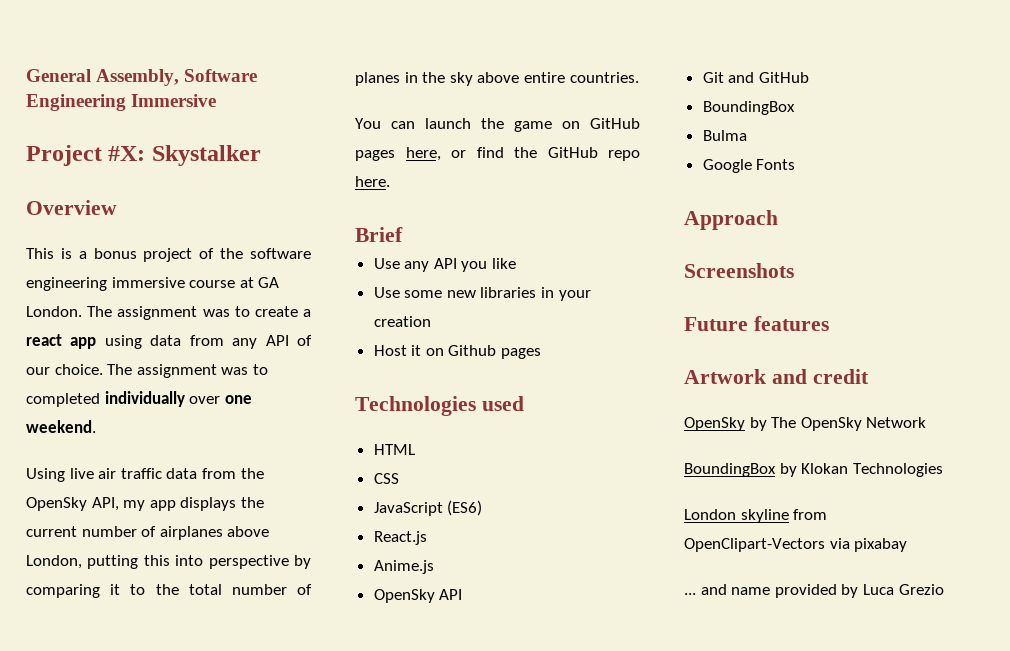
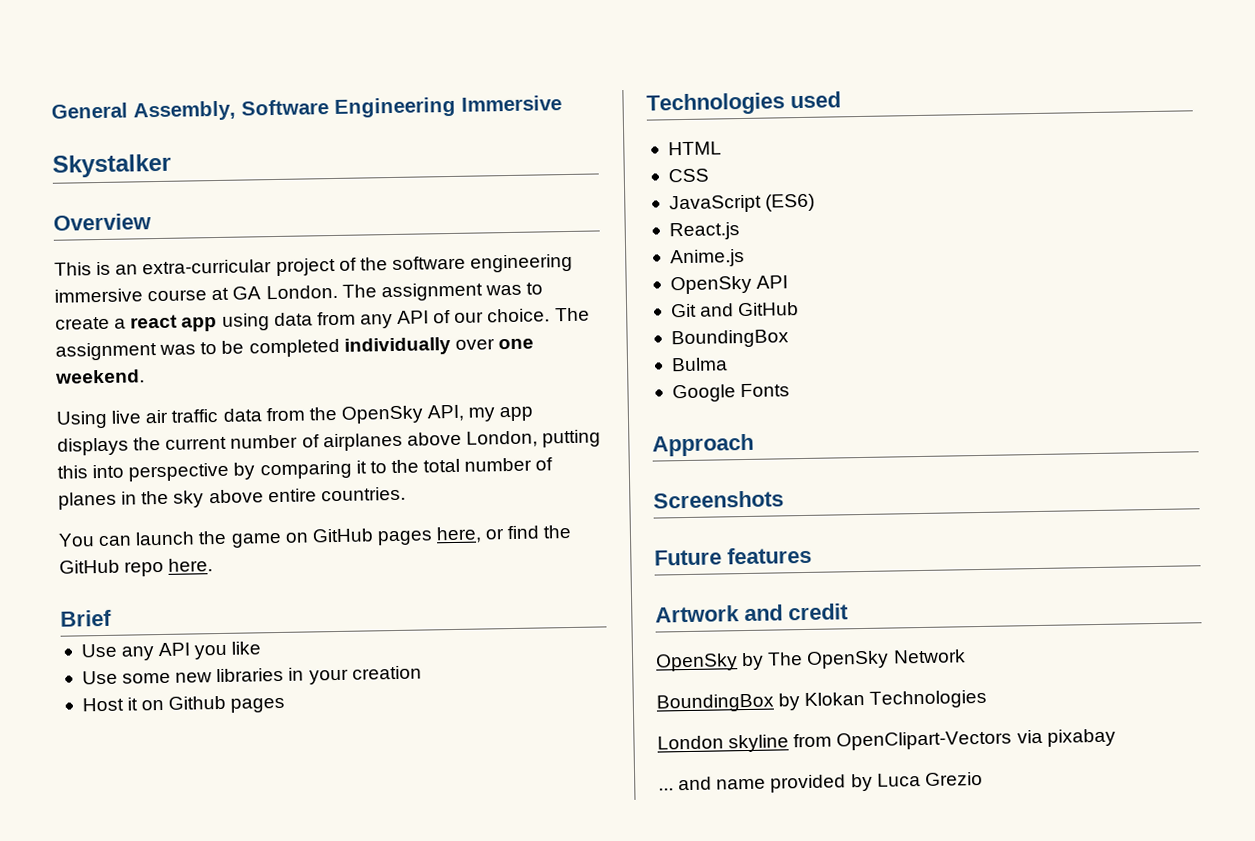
- Project #X: Skystalker
+ Skystalker
- This is a bonus project of the software engineering immersive course at GA London.
+ This is an extra-curricular project of the software engineering immersive course at GA London.
- The assignment was to completed individually over one weekend.
+ The assignment was to be completed individually over one weekend.

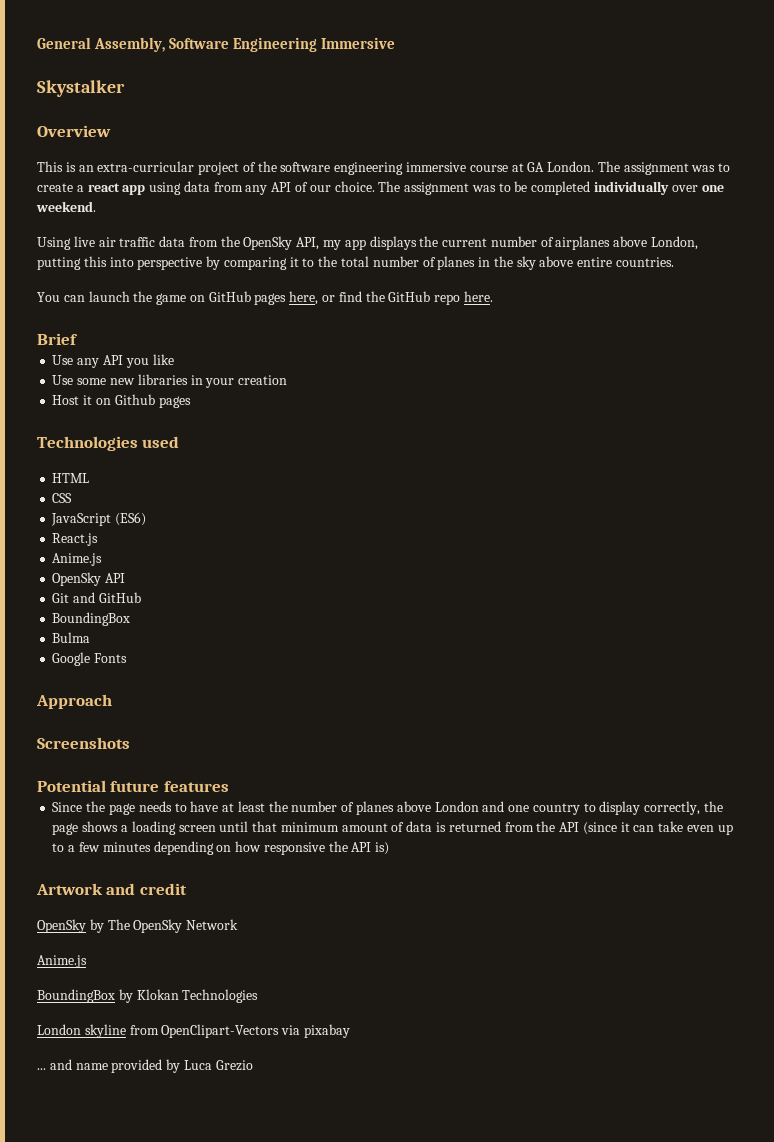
- Future features
+ Potential future features
+ Since the page needs to have at least the number of planes above London and one country to display correctly, the page shows a loading screen until that minimum amount of data is returned from the API (since it can take even up to a few minutes depending on how responsive the API is)
  OpenSky by The OpenSky Network
+ Anime.js

